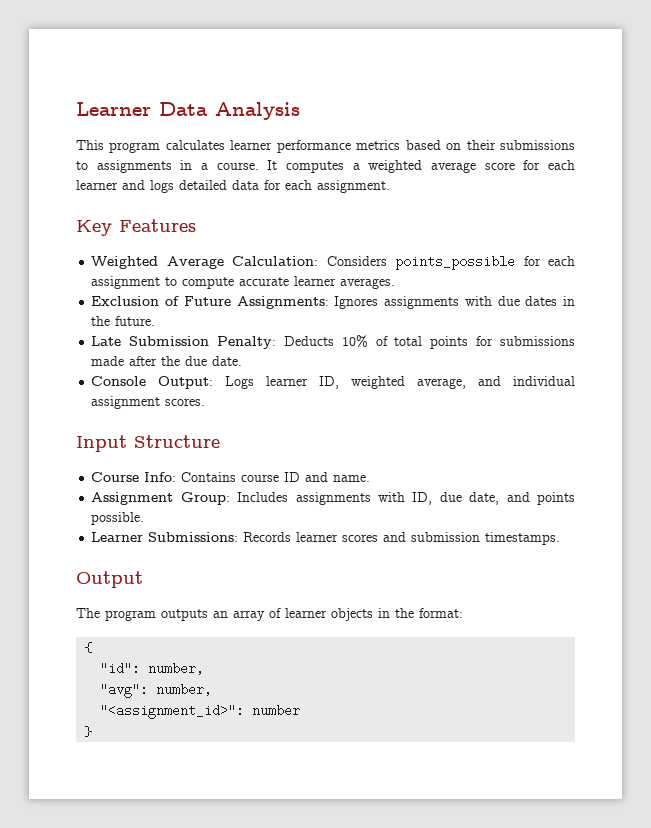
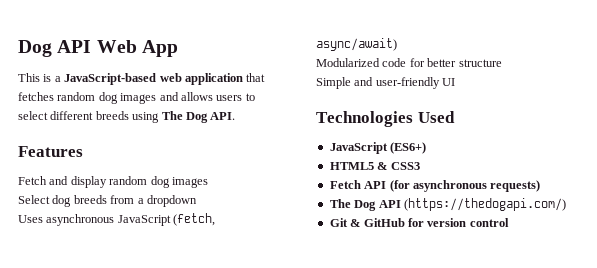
- Learner Data Analysis
- This program calculates learner performance metrics based on their submissions to assignments in a course. It computes a weighted average score for each learner and logs detailed data for each assignment.
- Key Features
- Weighted Average Calculation: Considers points_possible for each assignment to compute accurate learner averages.
- Exclusion of Future Assignments: Ignores assignments with due dates in the future.
- Late Submission Penalty: Deducts 10% of total points for submissions made after the due date.
- Console Output: Logs learner ID, weighted average, and individual assignment scores.
- Input Structure
- Course Info: Contains course ID and name.
- Assignment Group: Includes assignments with ID, due date, and points possible.
- Learner Submissions: Records learner scores and submission timestamps.
- Output
- The program outputs an array of learner objects in the format:
- {
- "id": number,
- "avg": number,
- "<assignment_id>": number
- }
+ Dog API Web App
+ This is a JavaScript-based web application that fetches random dog images and allows users to select different breeds using The Dog API.
+ Features
+ Fetch and display random dog images
+ Select dog breeds from a dropdown
+ Uses asynchronous JavaScript (fetch, async/await)
+ Modularized code for better structure
+ Simple and user-friendly UI
+ Technologies Used
+ JavaScript (ES6+)
+ HTML5 & CSS3
+ Fetch API (for asynchronous requests)
+ The Dog API (https://thedogapi.com/)
+ Git & GitHub for version control

